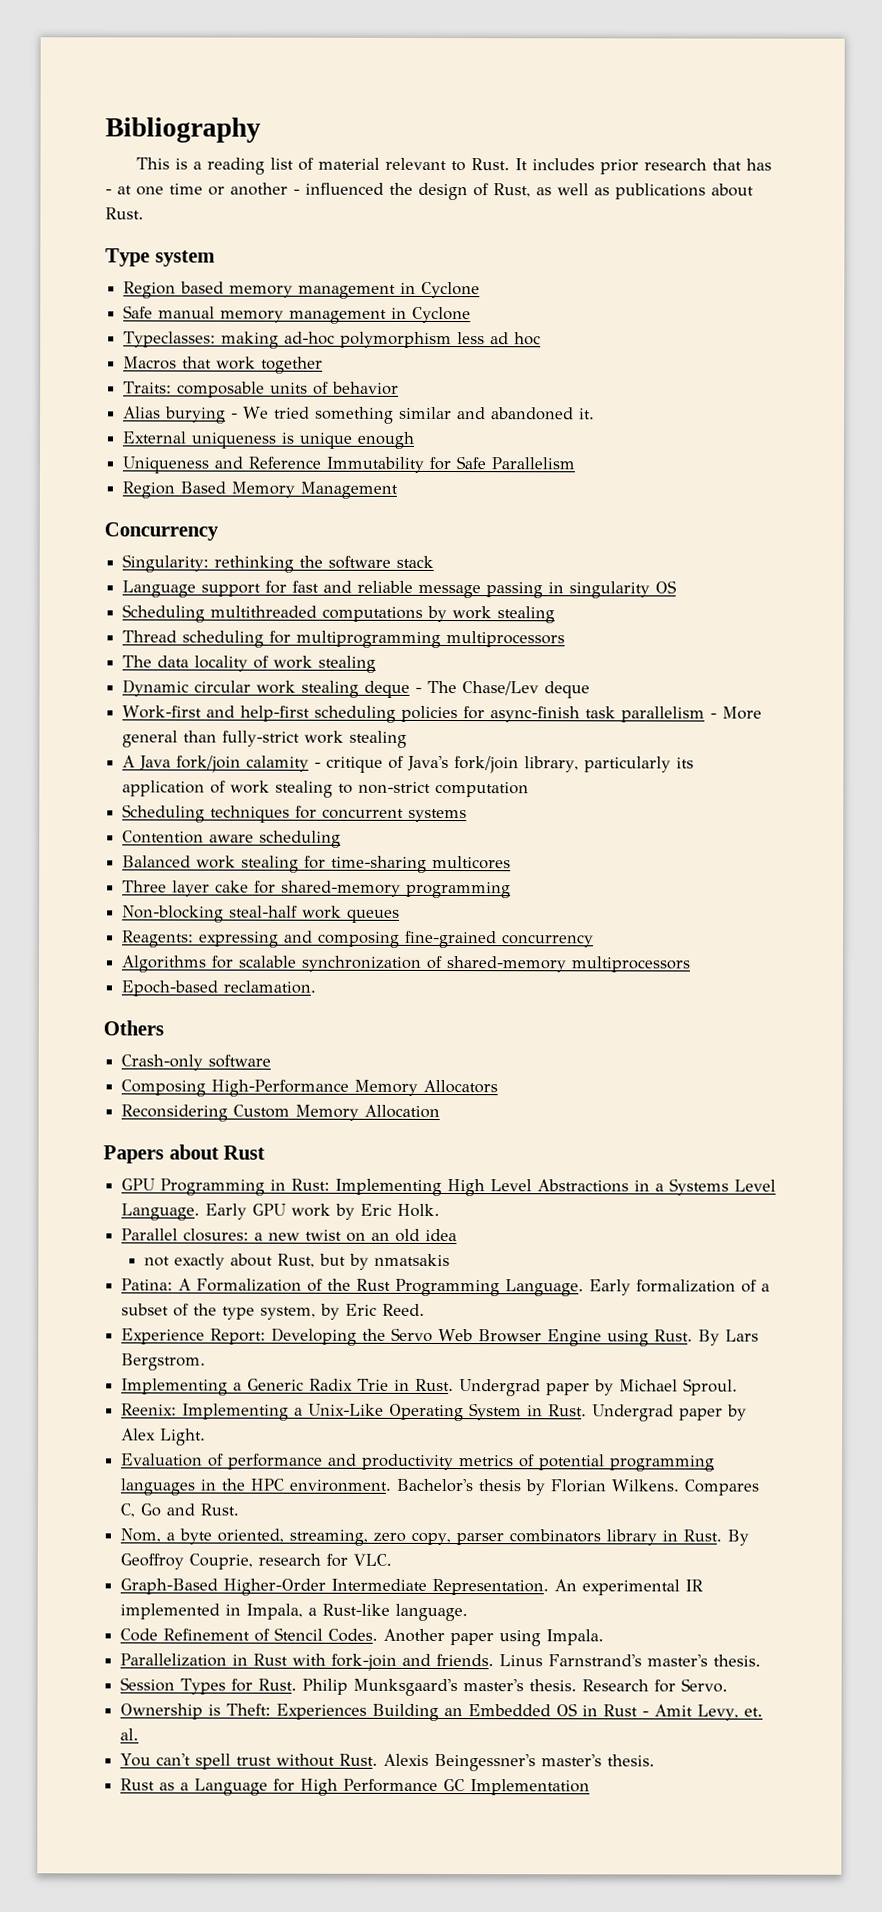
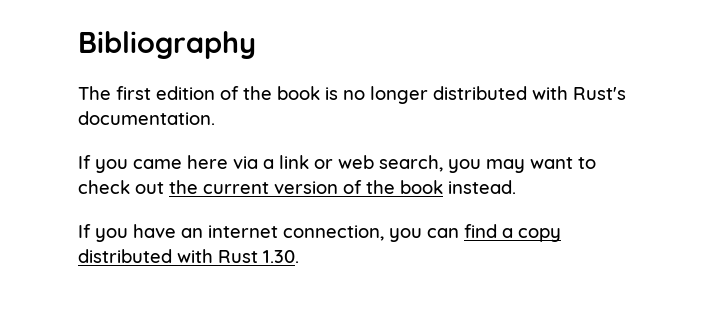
- This is a reading list of material relevant to Rust. It includes prior research that has - at one time or another - influenced the design of Rust, as well as publications about Rust.
- Type system
- Region based memory management in Cyclone
- Safe manual memory management in Cyclone
- Typeclasses: making ad-hoc polymorphism less ad hoc
- Macros that work together
- Traits: composable units of behavior
- Alias burying - We tried something similar and abandoned it.
- External uniqueness is unique enough
- Uniqueness and Reference Immutability for Safe Parallelism
- Region Based Memory Management
- Concurrency
- Singularity: rethinking the software stack
- Language support for fast and reliable message passing in singularity OS
- Scheduling multithreaded computations by work stealing
- Thread scheduling for multiprogramming multiprocessors
- The data locality of work stealing
- Dynamic circular work stealing deque - The Chase/Lev deque
- Work-first and help-first scheduling policies for async-finish task parallelism - More general than fully-strict work stealing
- A Java fork/join calamity - critique of Java's fork/join library, particularly its application of work stealing to non-strict computation
- Scheduling techniques for concurrent systems
- Contention aware scheduling
- Balanced work stealing for time-sharing multicores
- Three layer cake for shared-memory programming
- Non-blocking steal-half work queues
- Reagents: expressing and composing fine-grained concurrency
- Algorithms for scalable synchronization of shared-memory multiprocessors
- Epoch-based reclamation.
- Others
- Crash-only software
- Composing High-Performance Memory Allocators
- Reconsidering Custom Memory Allocation
- Papers about Rust
- GPU Programming in Rust: Implementing High Level Abstractions in a Systems Level Language. Early GPU work by Eric Holk.
- Parallel closures: a new twist on an old idea
- not exactly about Rust, but by nmatsakis
- Patina: A Formalization of the Rust Programming Language. Early formalization of a subset of the type system, by Eric Reed.
- Experience Report: Developing the Servo Web Browser Engine using Rust. By Lars Bergstrom.
- Implementing a Generic Radix Trie in Rust. Undergrad paper by Michael Sproul.
- Reenix: Implementing a Unix-Like Operating System in Rust. Undergrad paper by Alex Light.
- Evaluation of performance and productivity metrics of potential programming languages in the HPC environment. Bachelor's thesis by Florian Wilkens. Compares C, Go and Rust.
- Nom, a byte oriented, streaming, zero copy, parser combinators library in Rust. By Geoffroy Couprie, research for VLC.
- Graph-Based Higher-Order Intermediate Representation. An experimental IR implemented in Impala, a Rust-like language.
- Code Refinement of Stencil Codes. Another paper using Impala.
- Parallelization in Rust with fork-join and friends. Linus Farnstrand's master's thesis.
- Session Types for Rust. Philip Munksgaard's master's thesis. Research for Servo.
- Ownership is Theft: Experiences Building an Embedded OS in Rust - Amit Levy, et. al.
- You can't spell trust without Rust. Alexis Beingessner's master's thesis.
- Rust as a Language for High Performance GC Implementation
+ The first edition of the book is no longer distributed with Rust's documentation.
+ If you came here via a link or web search, you may want to check out the current version of the book instead.
+ If you have an internet connection, you can find a copy distributed with Rust 1.30.

